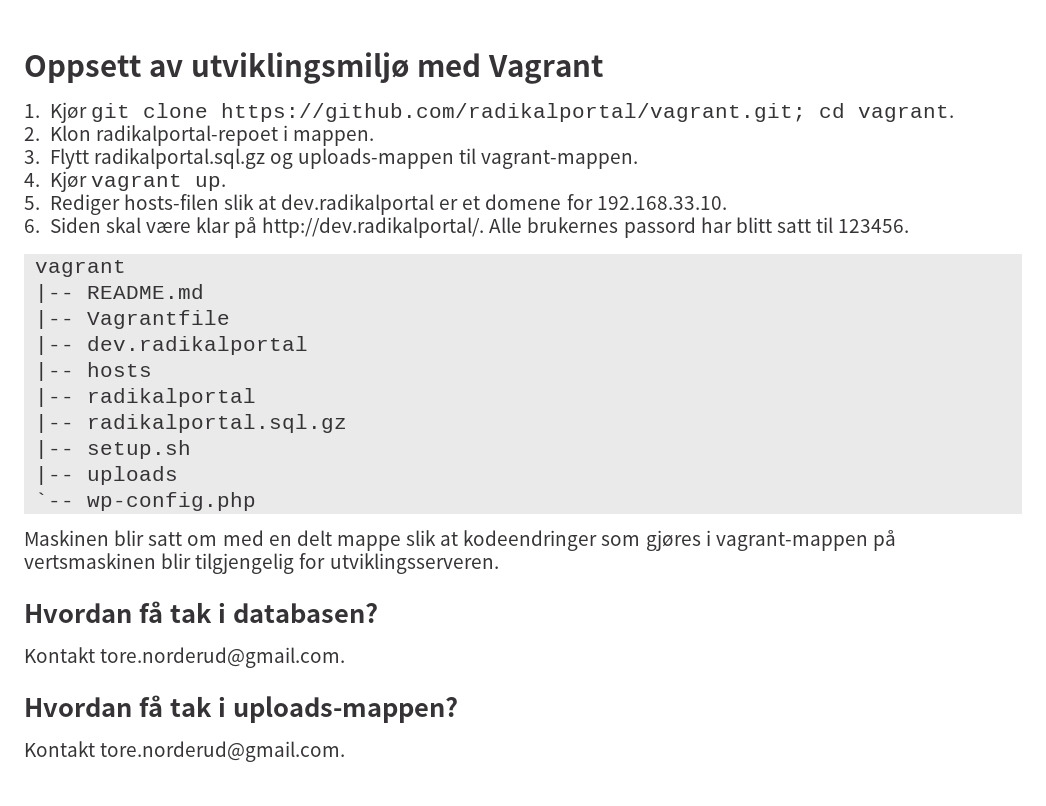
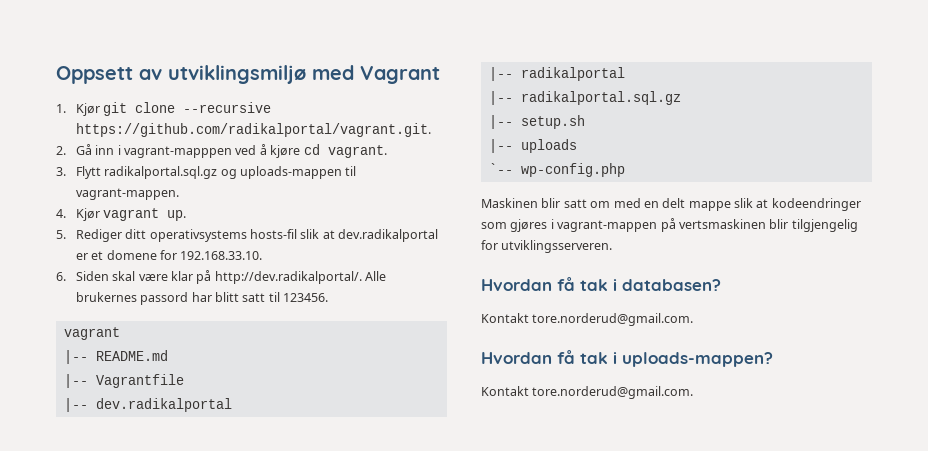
- 1. Kjør git clone https://github.com/radikalportal/vagrant.git; cd vagrant.
- 2. Klon radikalportal-repoet i mappen.
+ 1. Kjør git clone --recursive https://github.com/radikalportal/vagrant.git.
+ 2. Gå inn i vagrant-mapppen ved å kjøre cd vagrant.
- 5. Rediger hosts-filen slik at dev.radikalportal er et domene for 192.168.33.10.
+ 5. Rediger ditt operativsystems hosts-fil slik at dev.radikalportal er et domene for 192.168.33.10.
- |-- hosts

